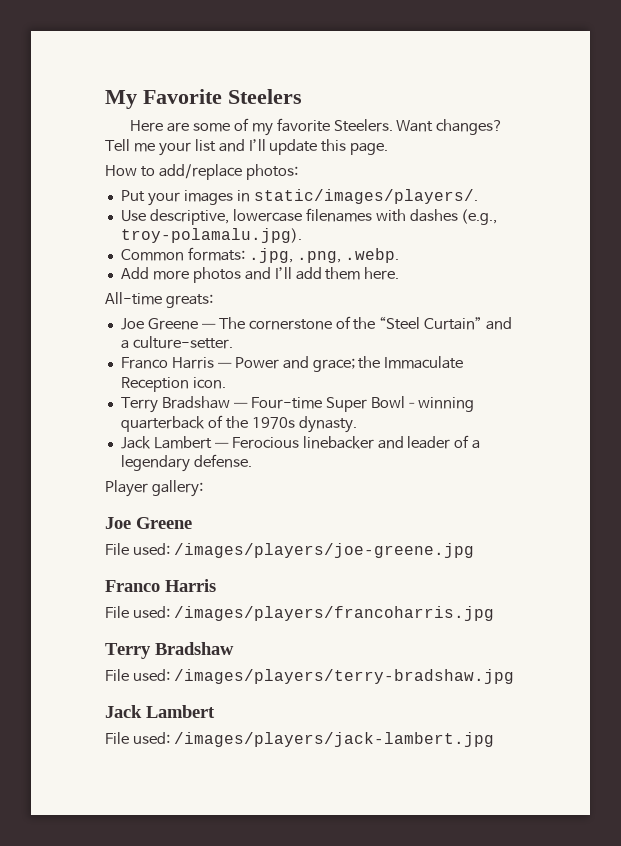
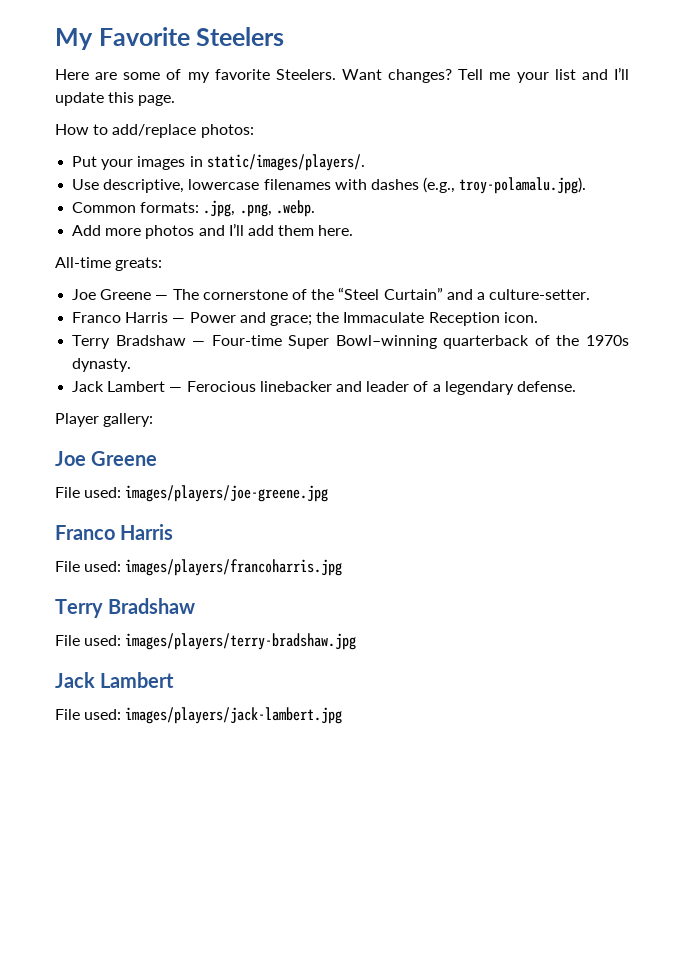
- File used: /images/players/joe-greene.jpg
+ File used: images/players/joe-greene.jpg
- File used: /images/players/francoharris.jpg
+ File used: images/players/francoharris.jpg
- File used: /images/players/terry-bradshaw.jpg
+ File used: images/players/terry-bradshaw.jpg
- File used: /images/players/jack-lambert.jpg
+ File used: images/players/jack-lambert.jpg

